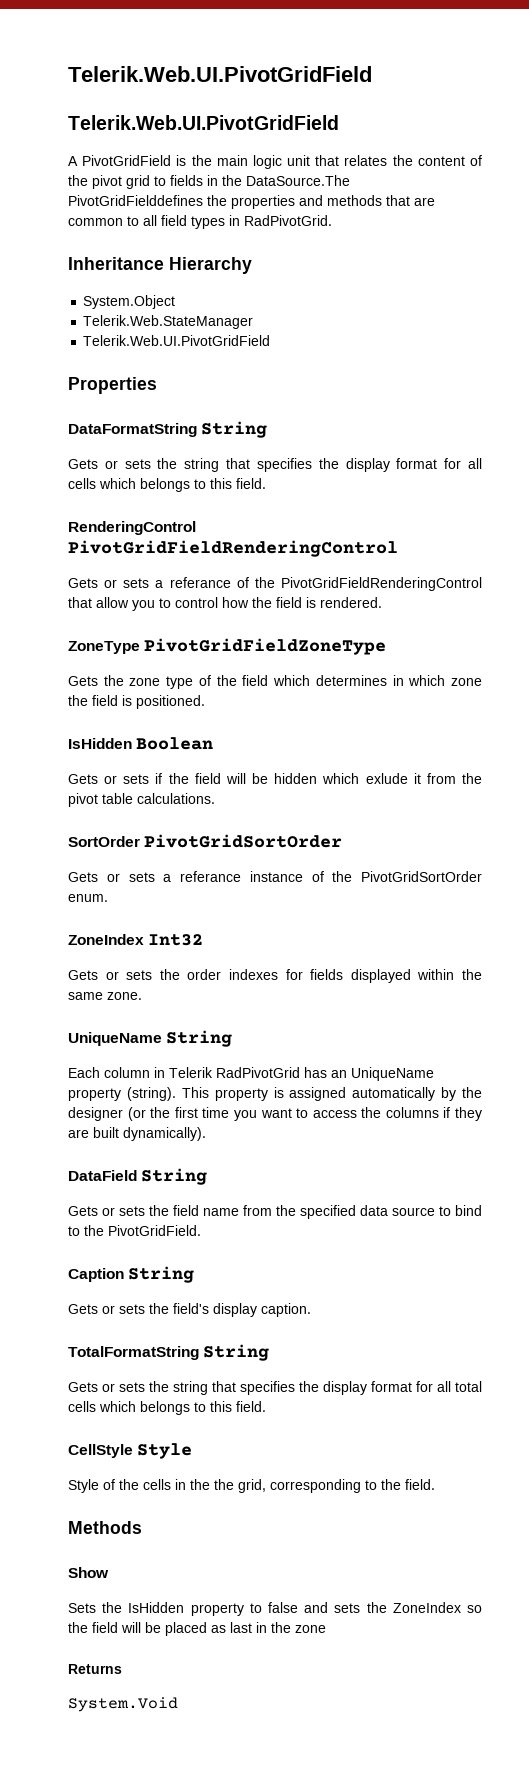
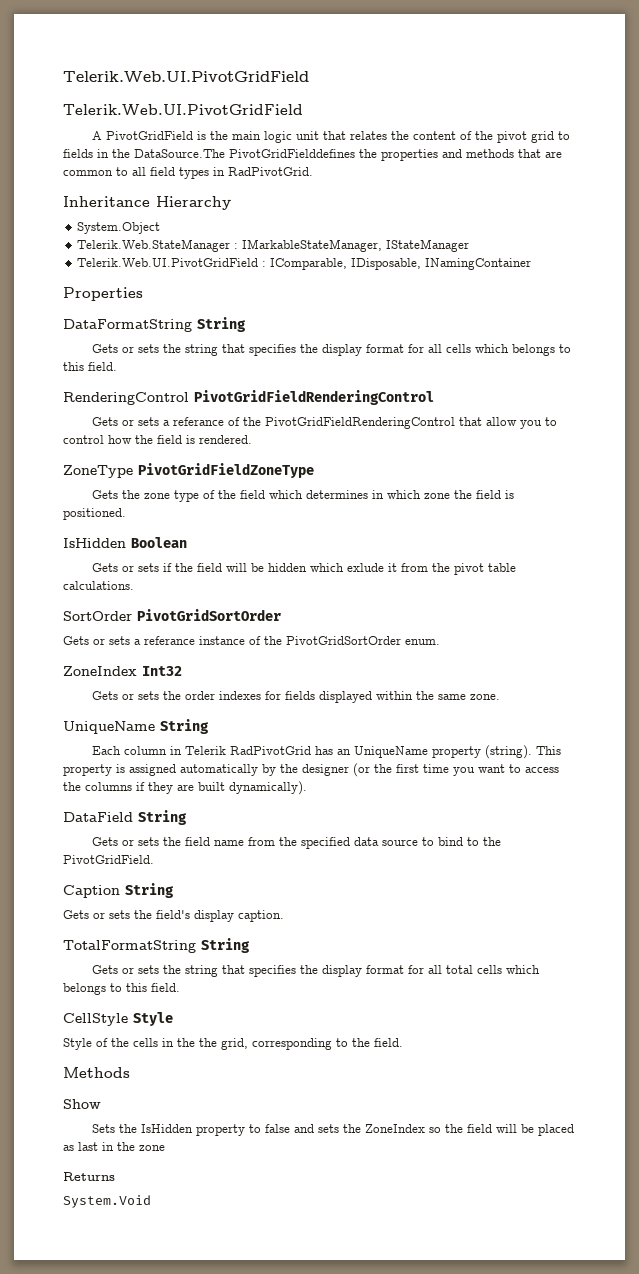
- Telerik.Web.StateManager
- Telerik.Web.UI.PivotGridField
+ Telerik.Web.StateManager : IMarkableStateManager, IStateManager
+ Telerik.Web.UI.PivotGridField : IComparable, IDisposable, INamingContainer

